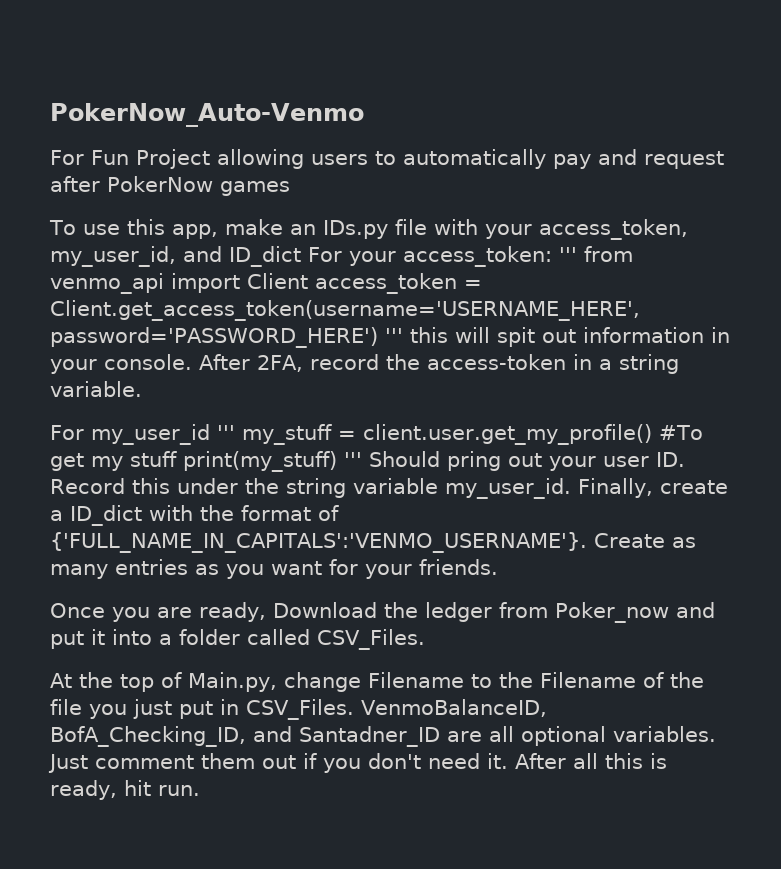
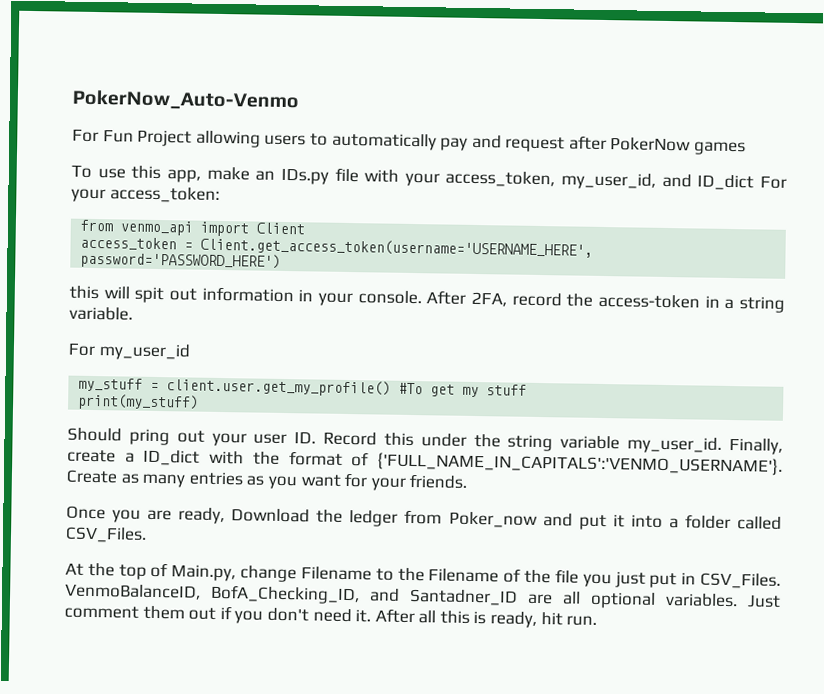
- To use this app, make an IDs.py file with your access_token, my_user_id, and ID_dict For your access_token: ''' from venmo_api import Client access_token = Client.get_access_token(username='USERNAME_HERE', password='PASSWORD_HERE') ''' this will spit out information in your console.
+ To use this app, make an IDs.py file with your access_token, my_user_id, and ID_dict For your access_token:
+ from venmo_api import Client
+ access_token = Client.get_access_token(username='USERNAME_HERE', password='PASSWORD_HERE')
+ this will spit out information in your console.
- For my_user_id ''' my_stuff = client.user.get_my_profile() #To get my stuff print(my_stuff) ''' Should pring out your user ID. Record this under the string variable my_user_id.
+ For my_user_id
+ my_stuff = client.user.get_my_profile() #To get my stuff
+ print(my_stuff)
+ Should pring out your user ID. Record this under the string variable my_user_id.

